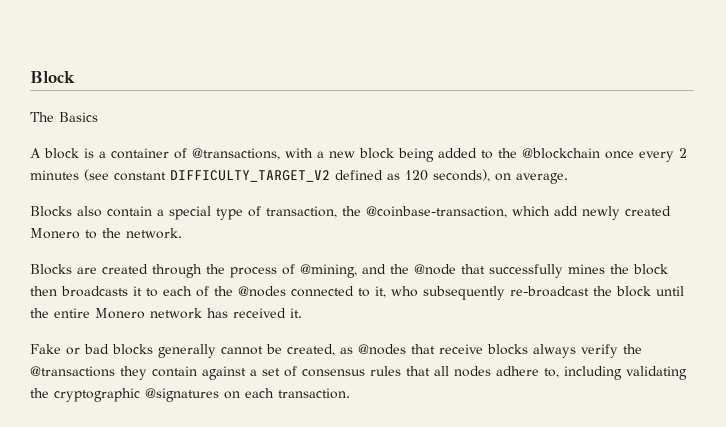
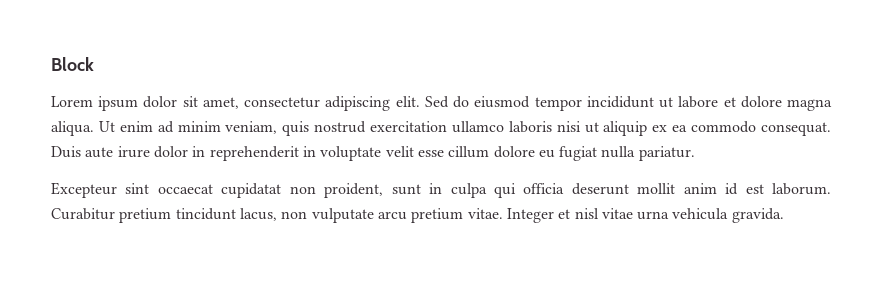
- The Basics
- A block is a container of @transactions, with a new block being added to the @blockchain once every 2 minutes (see constant DIFFICULTY_TARGET_V2 defined as 120 seconds), on average.
- Blocks also contain a special type of transaction, the @coinbase-transaction, which add newly created Monero to the network.
- Blocks are created through the process of @mining, and the @node that successfully mines the block then broadcasts it to each of the @nodes connected to it, who subsequently re-broadcast the block until the entire Monero network has received it.
- Fake or bad blocks generally cannot be created, as @nodes that receive blocks always verify the @transactions they contain against a set of consensus rules that all nodes adhere to, including validating the cryptographic @signatures on each transaction.
+ Lorem ipsum dolor sit amet, consectetur adipiscing elit. Sed do eiusmod tempor incididunt ut labore et dolore magna aliqua. Ut enim ad minim veniam, quis nostrud exercitation ullamco laboris nisi ut aliquip ex ea commodo consequat. Duis aute irure dolor in reprehenderit in voluptate velit esse cillum dolore eu fugiat nulla pariatur.
+ Excepteur sint occaecat cupidatat non proident, sunt in culpa qui officia deserunt mollit anim id est laborum. Curabitur pretium tincidunt lacus, non vulputate arcu pretium vitae. Integer et nisl vitae urna vehicula gravida.

